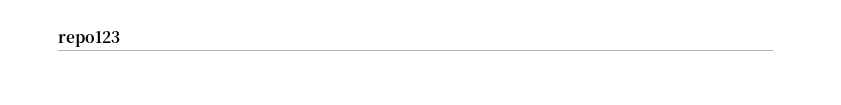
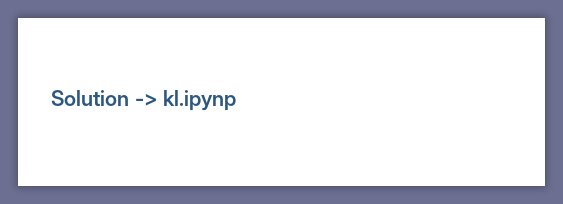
- repo123
+ Solution -> kl.ipynp

